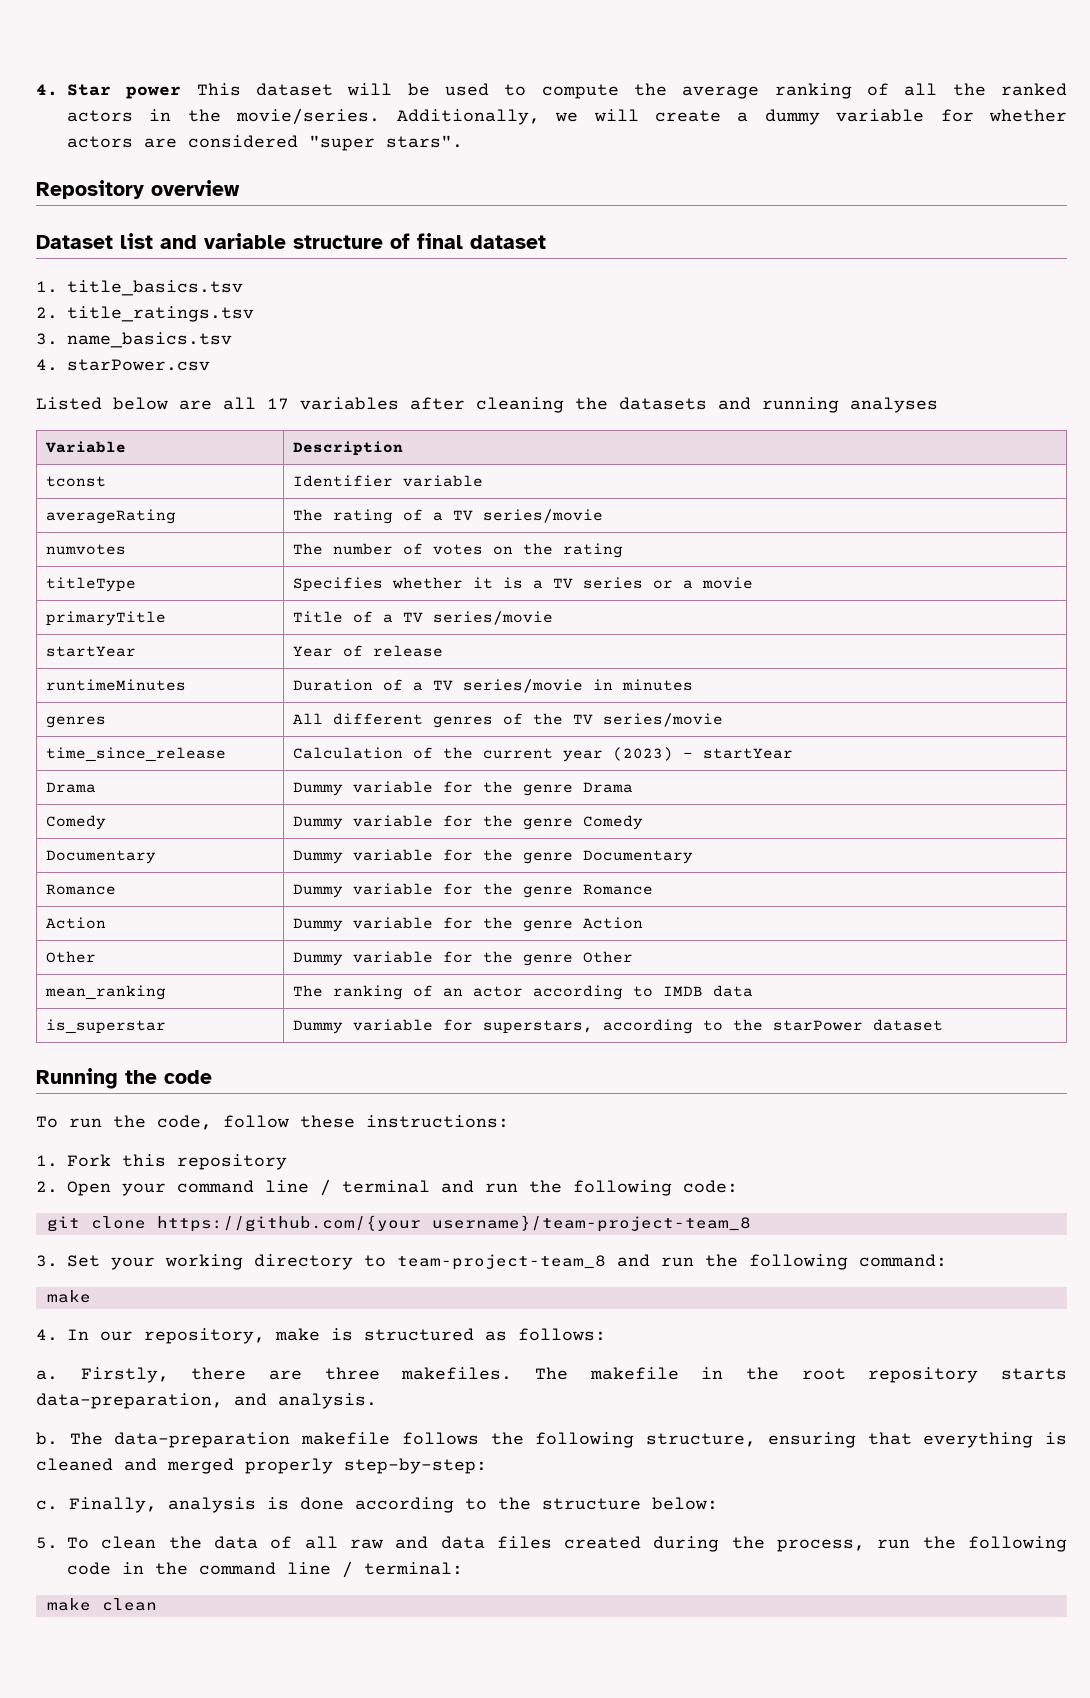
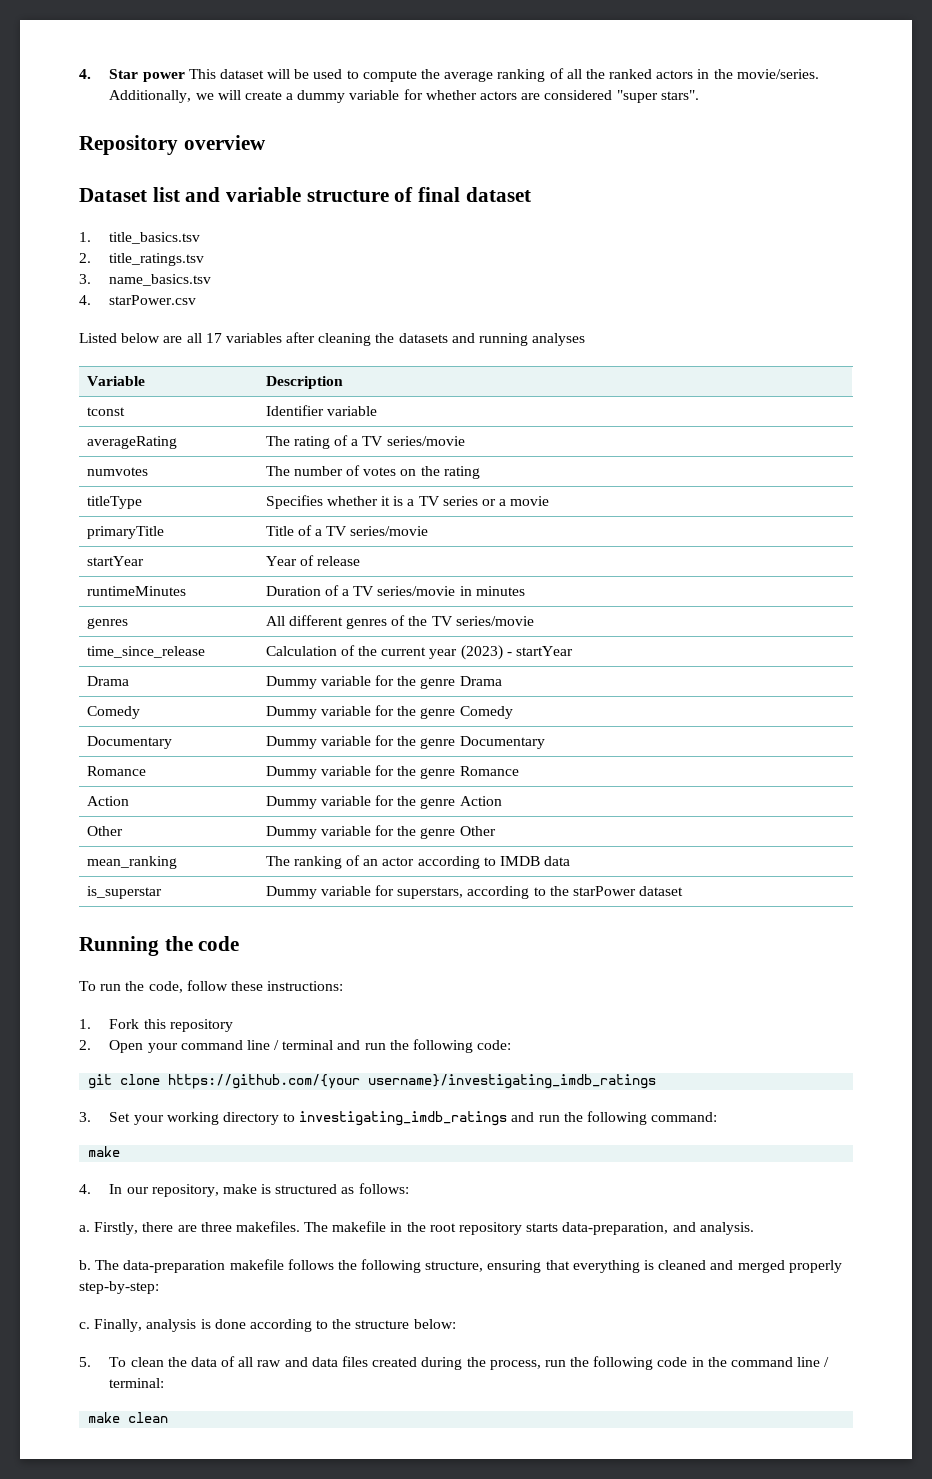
- git clone https://github.com/{your username}/team-project-team_8
+ git clone https://github.com/{your username}/investigating_imdb_ratings
- 3. Set your working directory to team-project-team_8 and run the following command:
+ 3. Set your working directory to investigating_imdb_ratings and run the following command:

